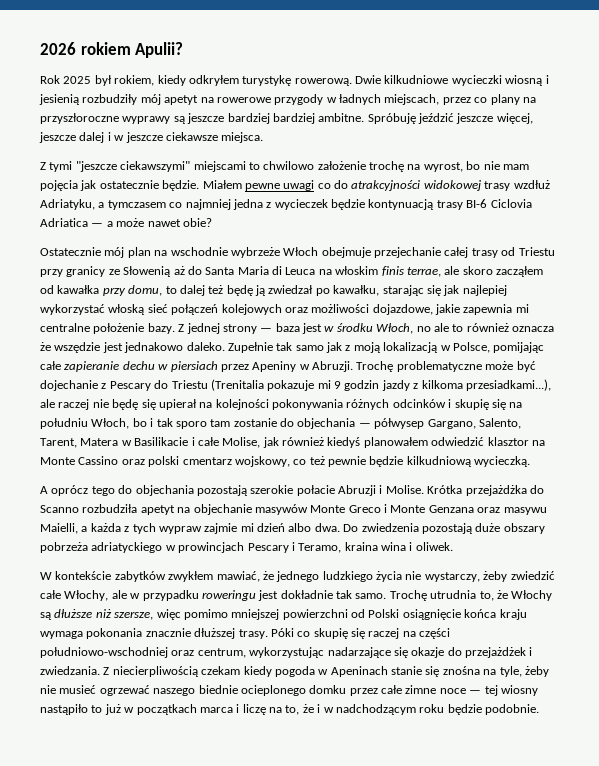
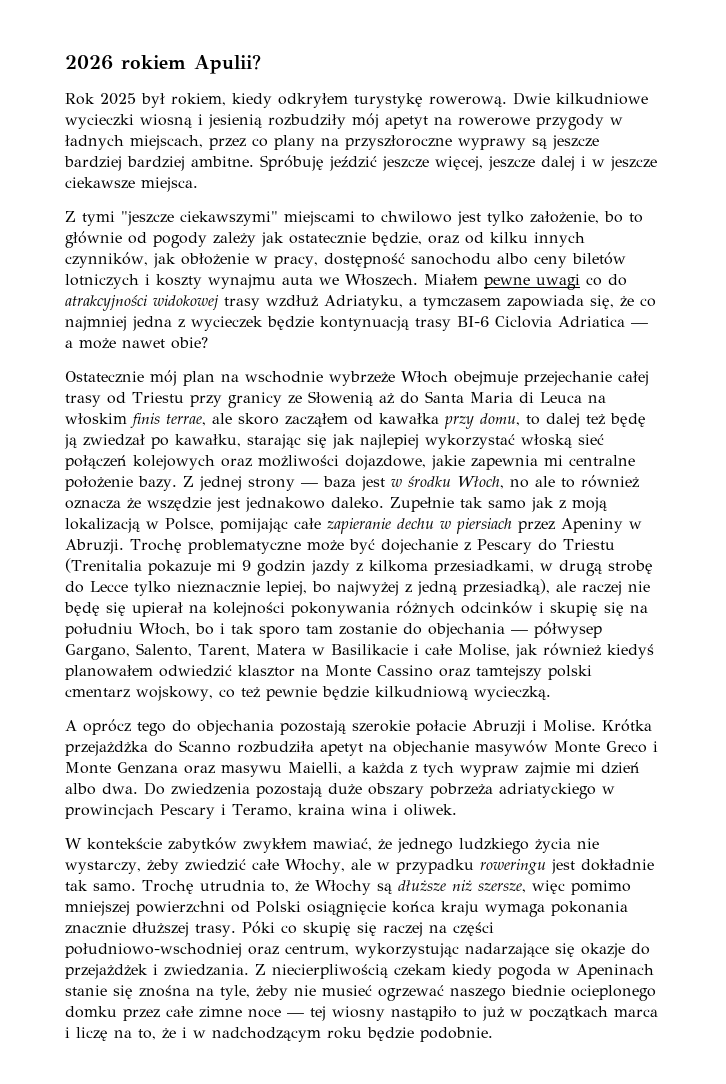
- Z tymi "jeszcze ciekawszymi" miejscami to chwilowo założenie trochę na wyrost, bo nie mam pojęcia jak ostatecznie będzie.
+ Z tymi "jeszcze ciekawszymi" miejscami to chwilowo jest tylko założenie, bo to głównie od pogody zależy jak ostatecznie będzie, oraz od kilku innych czynników, jak obłożenie w pracy, dostępność sanochodu albo ceny biletów lotniczych i koszty wynajmu auta we Włoszech.
- Miałem pewne uwagi co do atrakcyjności widokowej trasy wzdłuż Adriatyku, a tymczasem co najmniej jedna z wycieczek będzie kontynuacją trasy BI-6 Ciclovia Adriatica — a może nawet obie?
+ Miałem pewne uwagi co do atrakcyjności widokowej trasy wzdłuż Adriatyku, a tymczasem zapowiada się, że co najmniej jedna z wycieczek będzie kontynuacją trasy BI-6 Ciclovia Adriatica — a może nawet obie?
- Trochę problematyczne może być dojechanie z Pescary do Triestu (Trenitalia pokazuje mi 9 godzin jazdy z kilkoma przesiadkami...), ale raczej nie będę się upierał na kolejności pokonywania różnych odcinków i skupię się na południu Włoch, bo i tak sporo tam zostanie do objechania — półwysep Gargano, Salento, Tarent, Matera w Basilikacie i całe Molise, jak również kiedyś planowałem odwiedzić klasztor na Monte Cassino oraz polski cmentarz wojskowy, co też pewnie będzie kilkudniową wycieczką.
+ Trochę problematyczne może być dojechanie z Pescary do Triestu (Trenitalia pokazuje mi 9 godzin jazdy z kilkoma przesiadkami, w drugą strobę do Lecce tylko nieznacznie lepiej, bo najwyżej z jedną przesiadką), ale raczej nie będę się upierał na kolejności pokonywania różnych odcinków i skupię się na południu Włoch, bo i tak sporo tam zostanie do objechania — półwysep Gargano, Salento, Tarent, Matera w Basilikacie i całe Molise, jak również kiedyś planowałem odwiedzić klasztor na Monte Cassino oraz tamtejszy polski cmentarz wojskowy, co też pewnie będzie kilkudniową wycieczką.

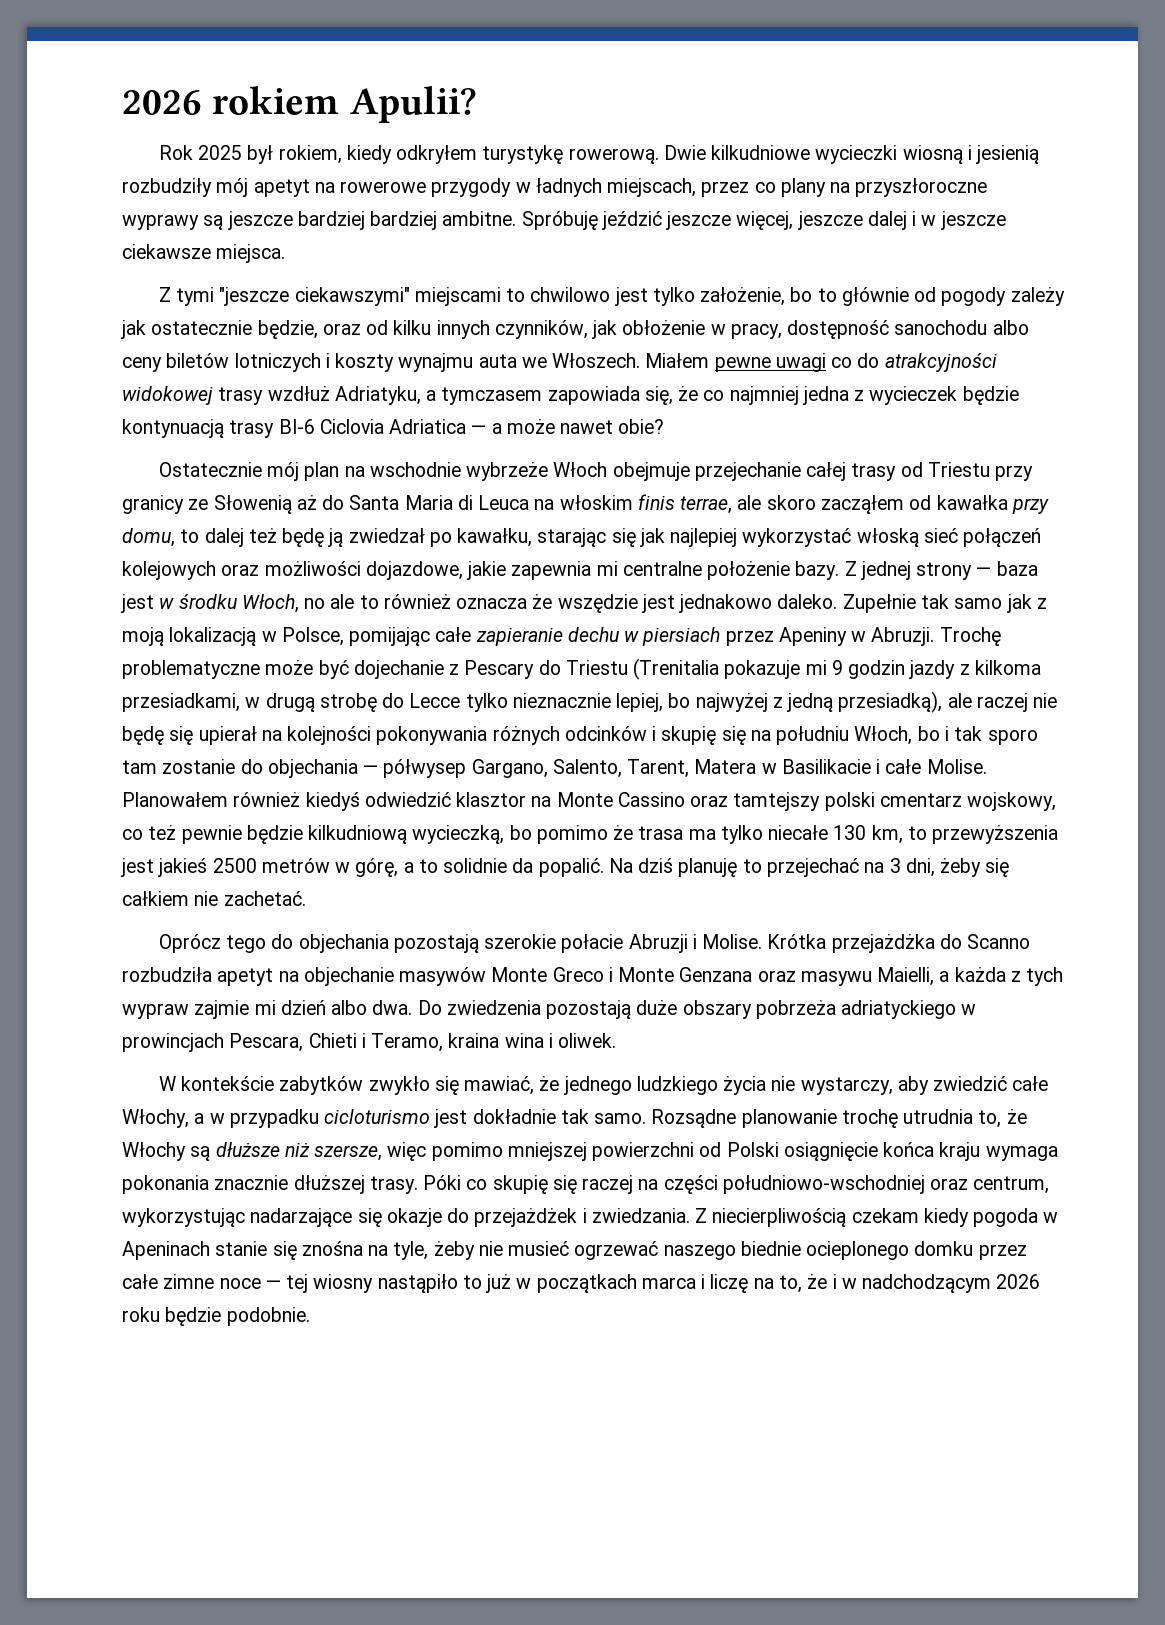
- Trochę problematyczne może być dojechanie z Pescary do Triestu (Trenitalia pokazuje mi 9 godzin jazdy z kilkoma przesiadkami, w drugą strobę do Lecce tylko nieznacznie lepiej, bo najwyżej z jedną przesiadką), ale raczej nie będę się upierał na kolejności pokonywania różnych odcinków i skupię się na południu Włoch, bo i tak sporo tam zostanie do objechania — półwysep Gargano, Salento, Tarent, Matera w Basilikacie i całe Molise, jak również kiedyś planowałem odwiedzić klasztor na Monte Cassino oraz tamtejszy polski cmentarz wojskowy, co też pewnie będzie kilkudniową wycieczką.
- A oprócz tego do objechania pozostają szerokie połacie Abruzji i Molise.
+ Trochę problematyczne może być dojechanie z Pescary do Triestu (Trenitalia pokazuje mi 9 godzin jazdy z kilkoma przesiadkami, w drugą strobę do Lecce tylko nieznacznie lepiej, bo najwyżej z jedną przesiadką), ale raczej nie będę się upierał na kolejności pokonywania różnych odcinków i skupię się na południu Włoch, bo i tak sporo tam zostanie do objechania — półwysep Gargano, Salento, Tarent, Matera w Basilikacie i całe Molise. Planowałem również kiedyś odwiedzić klasztor na Monte Cassino oraz tamtejszy polski cmentarz wojskowy, co też pewnie będzie kilkudniową wycieczką, bo pomimo że trasa ma tylko niecałe 130 km, to przewyższenia jest jakieś 2500 metrów w górę, a to solidnie da popalić. Na dziś planuję to przejechać na 3 dni, żeby się całkiem nie zachetać.
+ Oprócz tego do objechania pozostają szerokie połacie Abruzji i Molise.
- Do zwiedzenia pozostają duże obszary pobrzeża adriatyckiego w prowincjach Pescary i Teramo, kraina wina i oliwek.
+ Do zwiedzenia pozostają duże obszary pobrzeża adriatyckiego w prowincjach Pescara, Chieti i Teramo, kraina wina i oliwek.
- W kontekście zabytków zwykłem mawiać, że jednego ludzkiego życia nie wystarczy, żeby zwiedzić całe Włochy, ale w przypadku roweringu jest dokładnie tak samo.
+ W kontekście zabytków zwykło się mawiać, że jednego ludzkiego życia nie wystarczy, aby zwiedzić całe Włochy, a w przypadku cicloturismo jest dokładnie tak samo.
- Trochę utrudnia to, że Włochy są dłuższe niż szersze, więc pomimo mniejszej powierzchni od Polski osiągnięcie końca kraju wymaga pokonania znacznie dłuższej trasy.
+ Rozsądne planowanie trochę utrudnia to, że Włochy są dłuższe niż szersze, więc pomimo mniejszej powierzchni od Polski osiągnięcie końca kraju wymaga pokonania znacznie dłuższej trasy.
- Z niecierpliwością czekam kiedy pogoda w Apeninach stanie się znośna na tyle, żeby nie musieć ogrzewać naszego biednie ocieplonego domku przez całe zimne noce — tej wiosny nastąpiło to już w początkach marca i liczę na to, że i w nadchodzącym roku będzie podobnie.
+ Z niecierpliwością czekam kiedy pogoda w Apeninach stanie się znośna na tyle, żeby nie musieć ogrzewać naszego biednie ocieplonego domku przez całe zimne noce — tej wiosny nastąpiło to już w początkach marca i liczę na to, że i w nadchodzącym 2026 roku będzie podobnie.

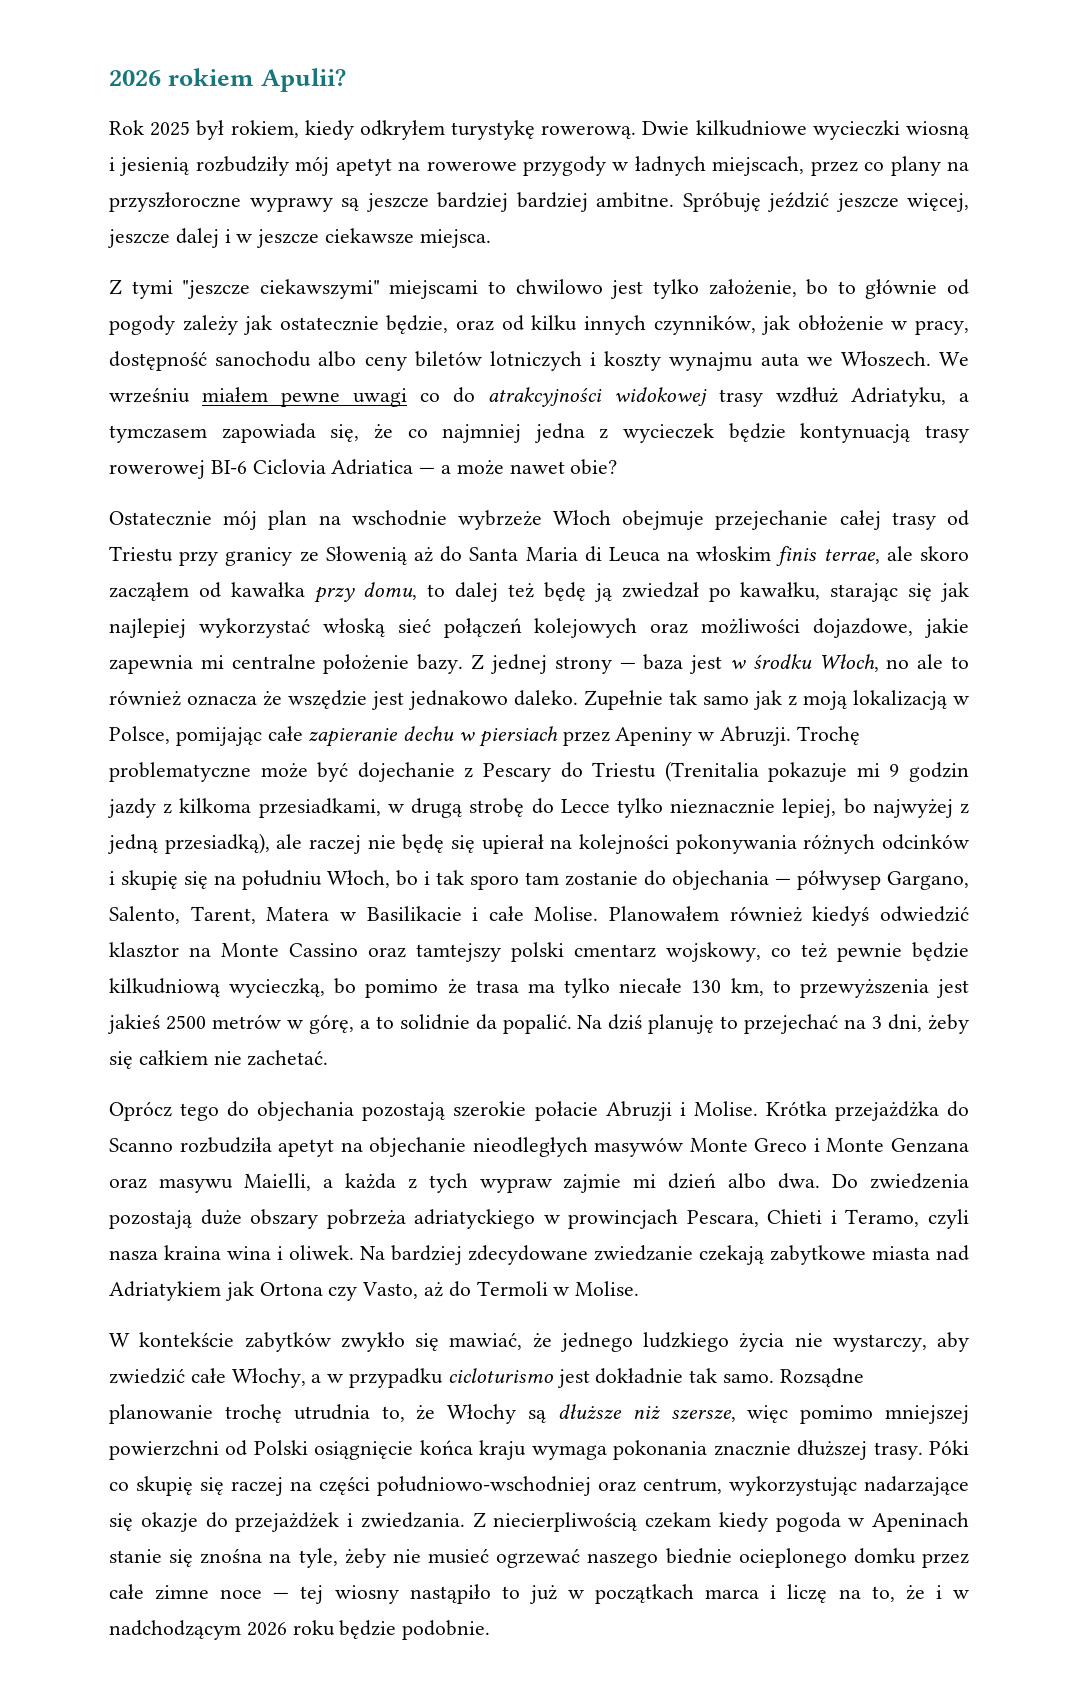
- Miałem pewne uwagi co do atrakcyjności widokowej trasy wzdłuż Adriatyku, a tymczasem zapowiada się, że co najmniej jedna z wycieczek będzie kontynuacją trasy BI-6 Ciclovia Adriatica — a może nawet obie?
+ We wrześniu miałem pewne uwagi co do atrakcyjności widokowej trasy wzdłuż Adriatyku, a tymczasem zapowiada się, że co najmniej jedna z wycieczek będzie kontynuacją trasy rowerowej BI-6 Ciclovia Adriatica — a może nawet obie?
- Krótka przejażdżka do Scanno rozbudziła apetyt na objechanie masywów Monte Greco i Monte Genzana oraz masywu Maielli, a każda z tych wypraw zajmie mi dzień albo dwa.
+ Krótka przejażdżka do Scanno rozbudziła apetyt na objechanie nieodległych masywów Monte Greco i Monte Genzana oraz masywu Maielli, a każda z tych wypraw zajmie mi dzień albo dwa.
- Do zwiedzenia pozostają duże obszary pobrzeża adriatyckiego w prowincjach Pescara, Chieti i Teramo, kraina wina i oliwek.
+ Do zwiedzenia pozostają duże obszary pobrzeża adriatyckiego w prowincjach Pescara, Chieti i Teramo, czyli nasza kraina wina i oliwek. Na bardziej zdecydowane zwiedzanie czekają zabytkowe miasta nad Adriatykiem jak Ortona czy Vasto, aż do Termoli w Molise.

